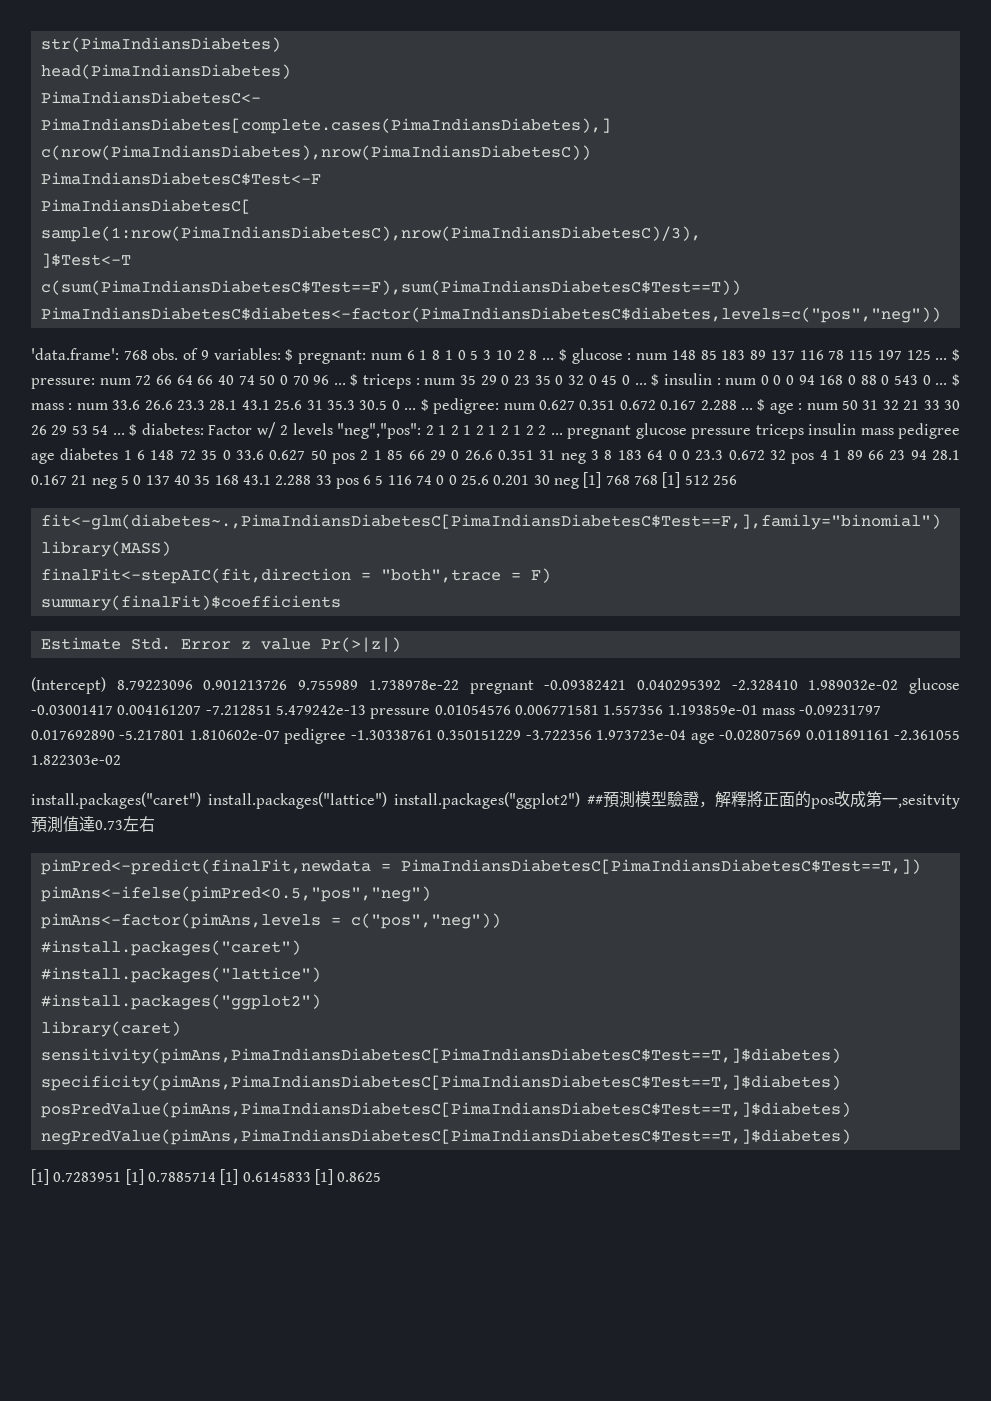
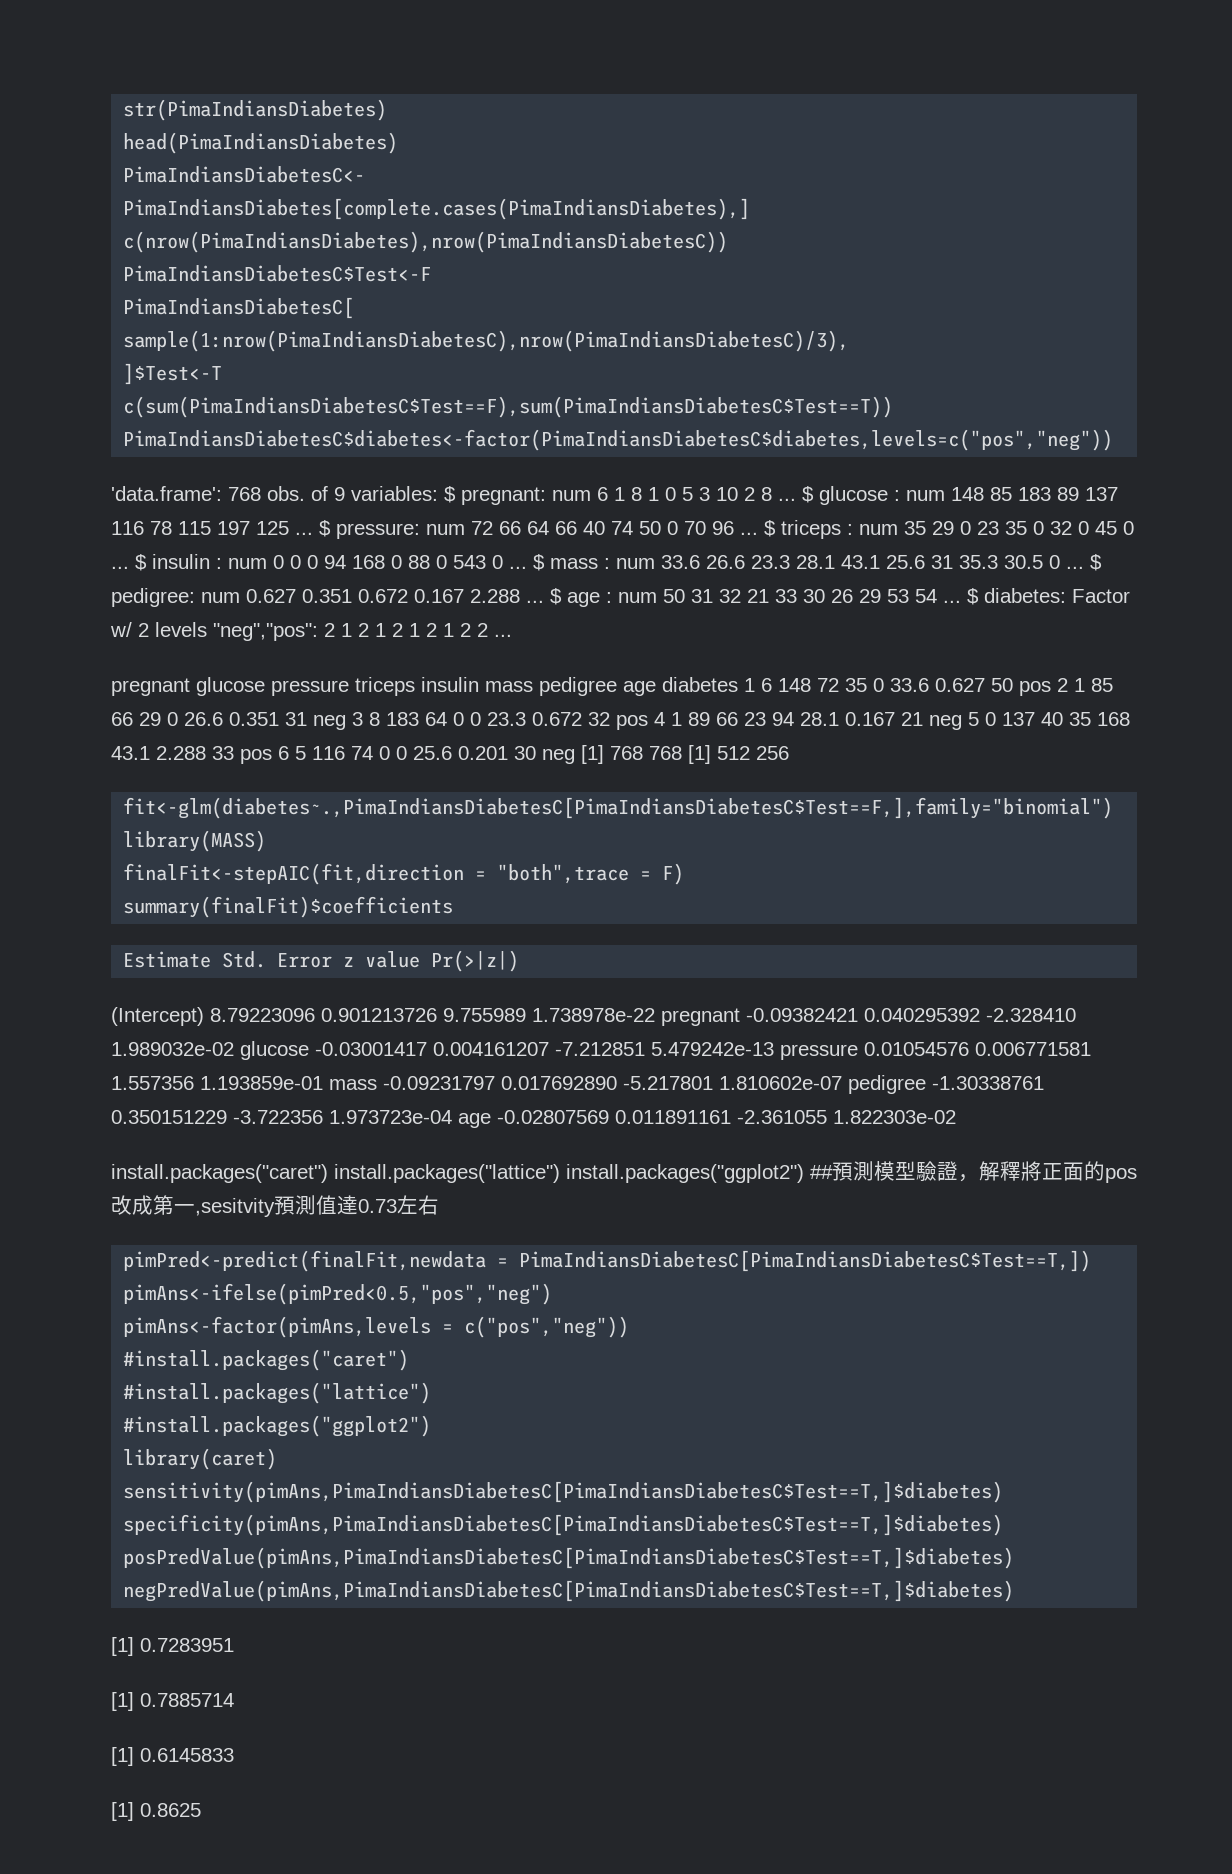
- 2 1 2 1 2 1 2 1 2 2 ... pregnant glucose pressure triceps insulin mass pedigree age diabetes 1 6 148 72 35 0 33.6 0.627 50 pos 2 1 85 66 29 0 26.6 0.351 31 neg 3 8 183 64 0 0 23.3 0.672 32 pos 4 1 89 66 23 94 28.1 0.167 21 neg 5 0 137 40 35 168 43.1 2.288 33 pos 6 5 116 74 0 0 25.6 0.201 30 neg [1] 768 768 [1] 512 256
+ 2 1 2 1 2 1 2 1 2 2 ...
+ pregnant glucose pressure triceps insulin mass pedigree age diabetes 1 6 148 72 35 0 33.6 0.627 50 pos 2 1 85 66 29 0 26.6 0.351 31 neg 3 8 183 64 0 0 23.3 0.672 32 pos 4 1 89 66 23 94 28.1 0.167 21 neg 5 0 137 40 35 168 43.1 2.288 33 pos 6 5 116 74 0 0 25.6 0.201 30 neg [1] 768 768 [1] 512 256
- [1] 0.7283951 [1] 0.7885714 [1] 0.6145833 [1] 0.8625
+ [1] 0.7283951
+ [1] 0.7885714
+ [1] 0.6145833
+ [1] 0.8625

